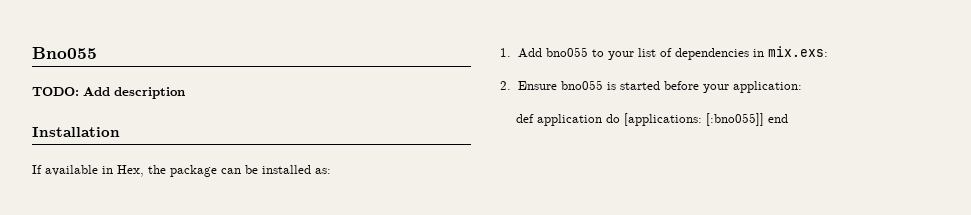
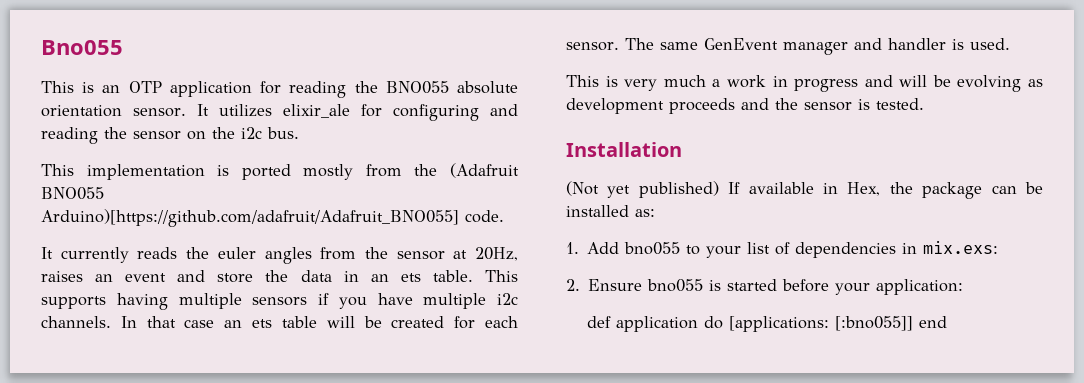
- TODO: Add description
+ This is an OTP application for reading the BNO055 absolute orientation sensor. It utilizes elixir_ale for configuring and reading the sensor on the i2c bus.
+ This implementation is ported mostly from the (Adafruit BNO055 Arduino)[https://github.com/adafruit/Adafruit_BNO055] code.
+ It currently reads the euler angles from the sensor at 20Hz, raises an event and store the data in an ets table. This supports having multiple sensors if you have multiple i2c channels. In that case an ets table will be created for each sensor. The same GenEvent manager and handler is used.
+ This is very much a work in progress and will be evolving as development proceeds and the sensor is tested.
  Installation
- If available in Hex, the package can be installed as:
+ (Not yet published) If available in Hex, the package can be installed as:

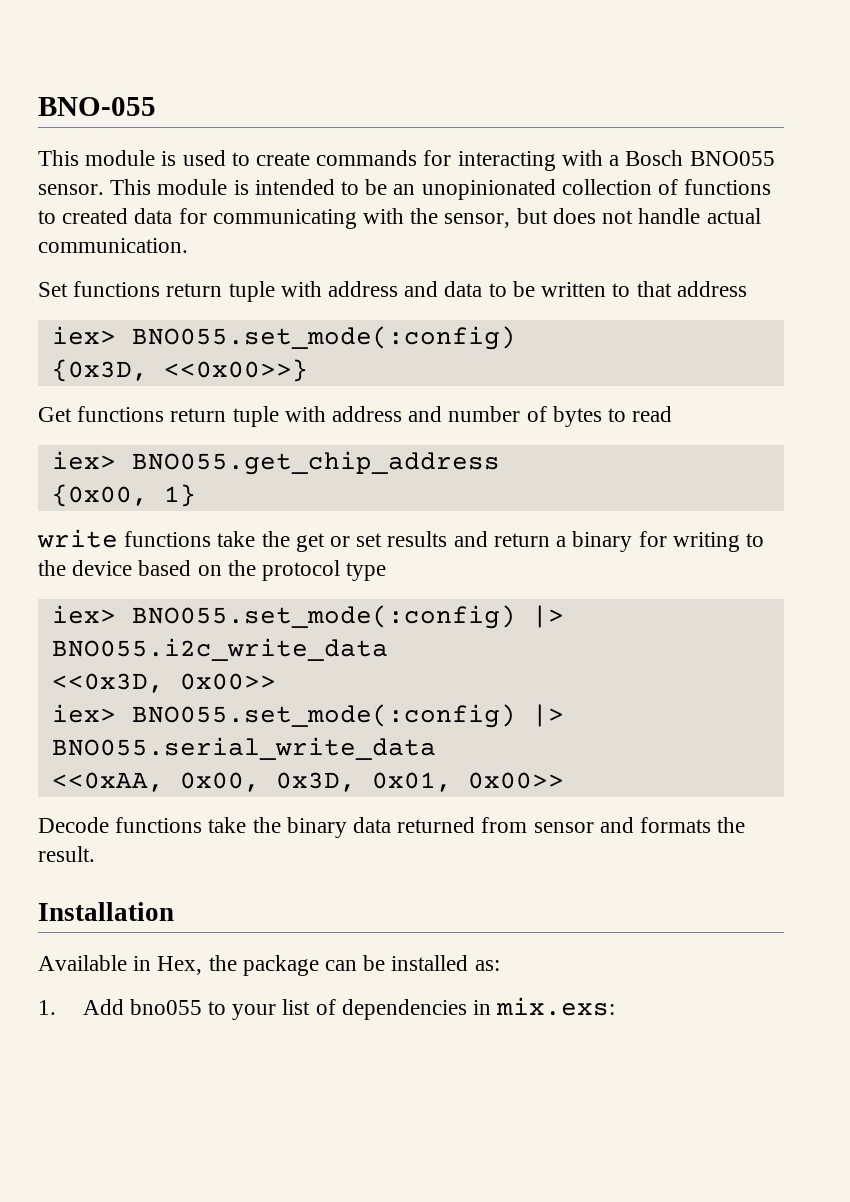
- Bno055
- This is an OTP application for reading the BNO055 absolute orientation sensor. It utilizes elixir_ale for configuring and reading the sensor on the i2c bus.
- This implementation is ported mostly from the (Adafruit BNO055 Arduino)[https://github.com/adafruit/Adafruit_BNO055] code.
- It currently reads the euler angles from the sensor at 20Hz, raises an event and store the data in an ets table. This supports having multiple sensors if you have multiple i2c channels. In that case an ets table will be created for each sensor. The same GenEvent manager and handler is used.
- This is very much a work in progress and will be evolving as development proceeds and the sensor is tested.
+ BNO-055
+ This module is used to create commands for interacting with a Bosch BNO055 sensor. This module is intended to be an unopinionated collection of functions to created data for communicating with the sensor, but does not handle actual communication.
+ Set functions return tuple with address and data to be written to that address
+ iex> BNO055.set_mode(:config)
+ {0x3D, <<0x00>>}
+ Get functions return tuple with address and number of bytes to read
+ iex> BNO055.get_chip_address
+ {0x00, 1}
+ write functions take the get or set results and return a binary for writing to the device based on the protocol type
+ iex> BNO055.set_mode(:config) |> BNO055.i2c_write_data
+ <<0x3D, 0x00>>
+ iex> BNO055.set_mode(:config) |> BNO055.serial_write_data
+ <<0xAA, 0x00, 0x3D, 0x01, 0x00>>
+ Decode functions take the binary data returned from sensor and formats the result.
  Installation
- (Not yet published) If available in Hex, the package can be installed as:
+ Available in Hex, the package can be installed as:
- 2. Ensure bno055 is started before your application:
- def application do [applications: [:bno055]] end

